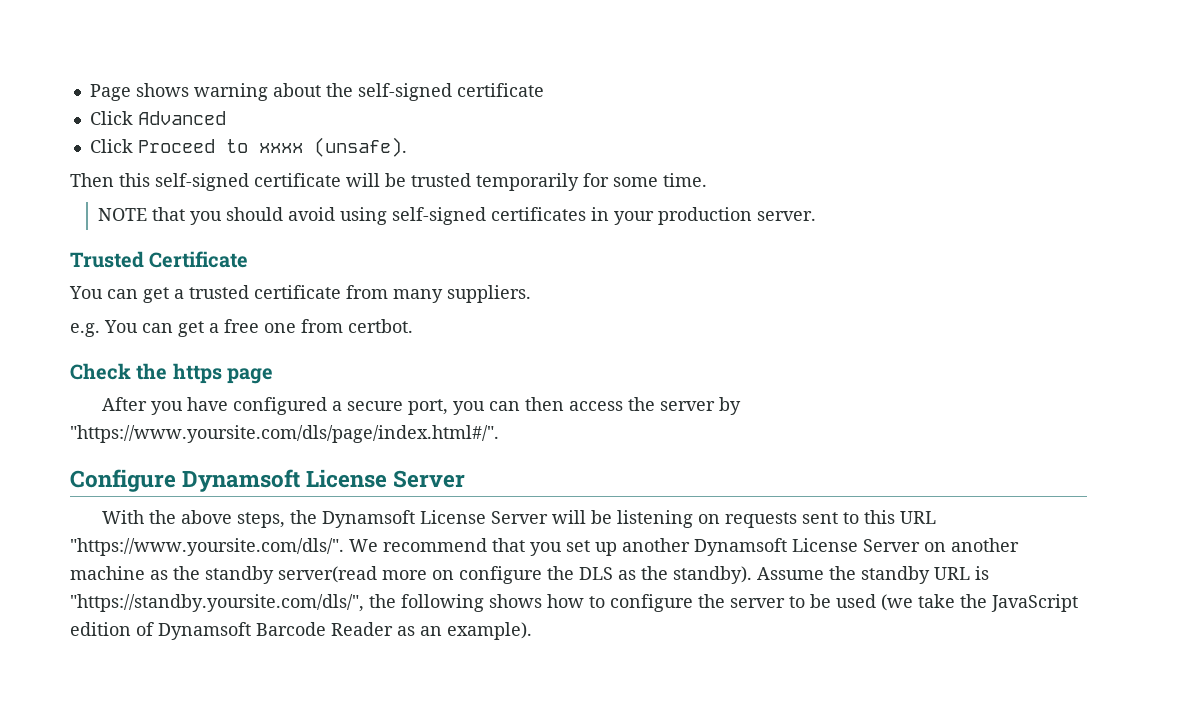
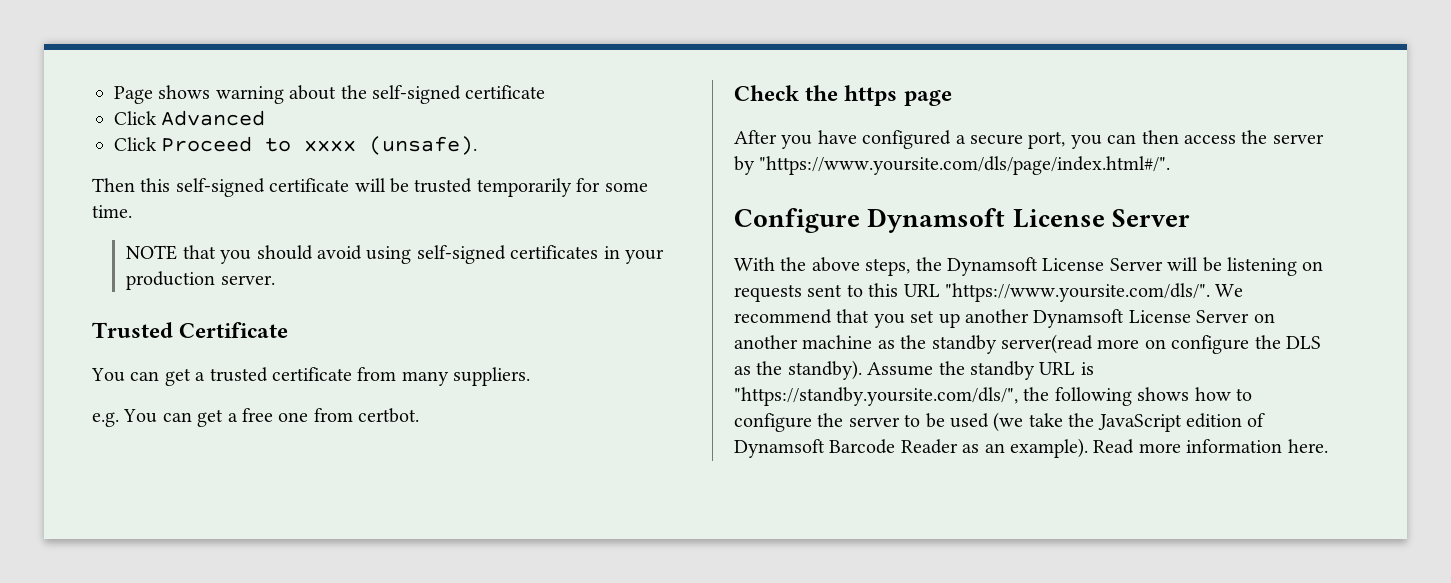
+ Read more information here.

